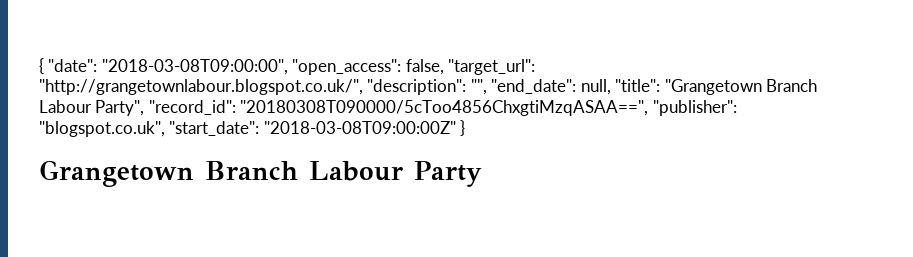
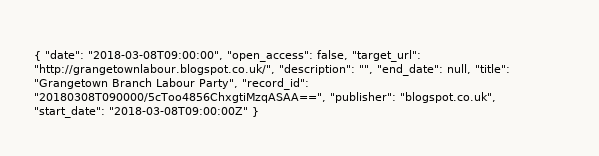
- Grangetown Branch Labour Party

